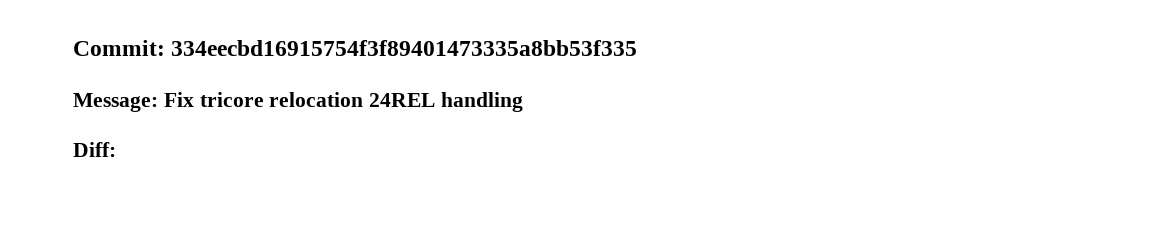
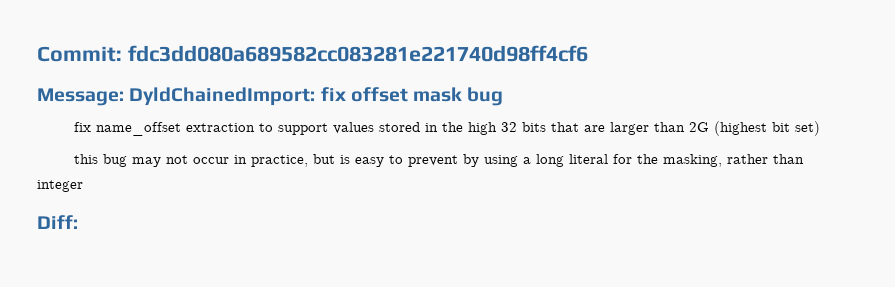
- Commit: 334eecbd16915754f3f89401473335a8bb53f335
+ Commit: fdc3dd080a689582cc083281e221740d98ff4cf6
- Message: Fix tricore relocation 24REL handling
+ Message: DyldChainedImport: fix offset mask bug
+ fix name_offset extraction to support values stored in the high 32 bits that are larger than 2G (highest bit set)
+ this bug may not occur in practice, but is easy to prevent by using a long literal for the masking, rather than integer

